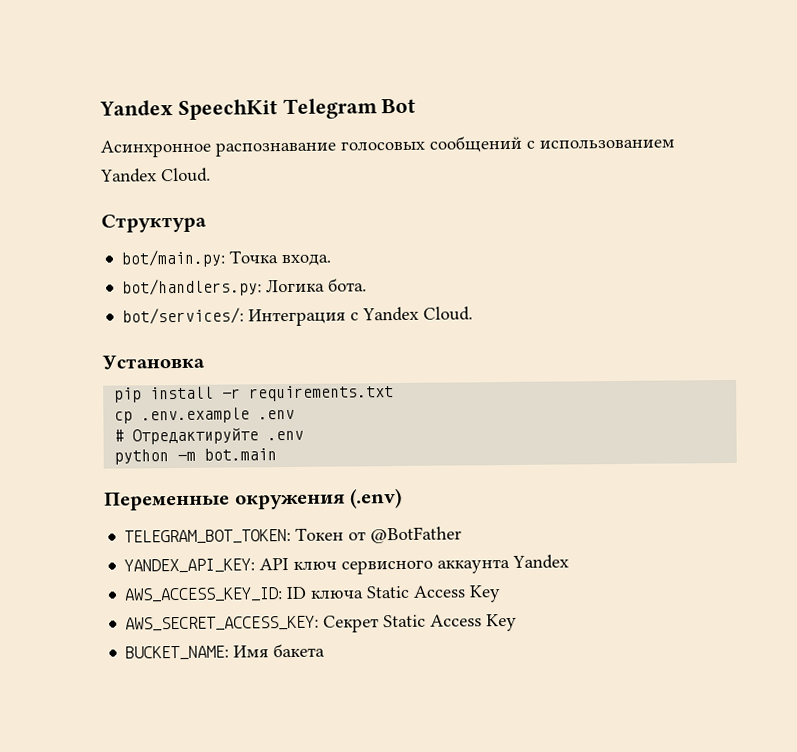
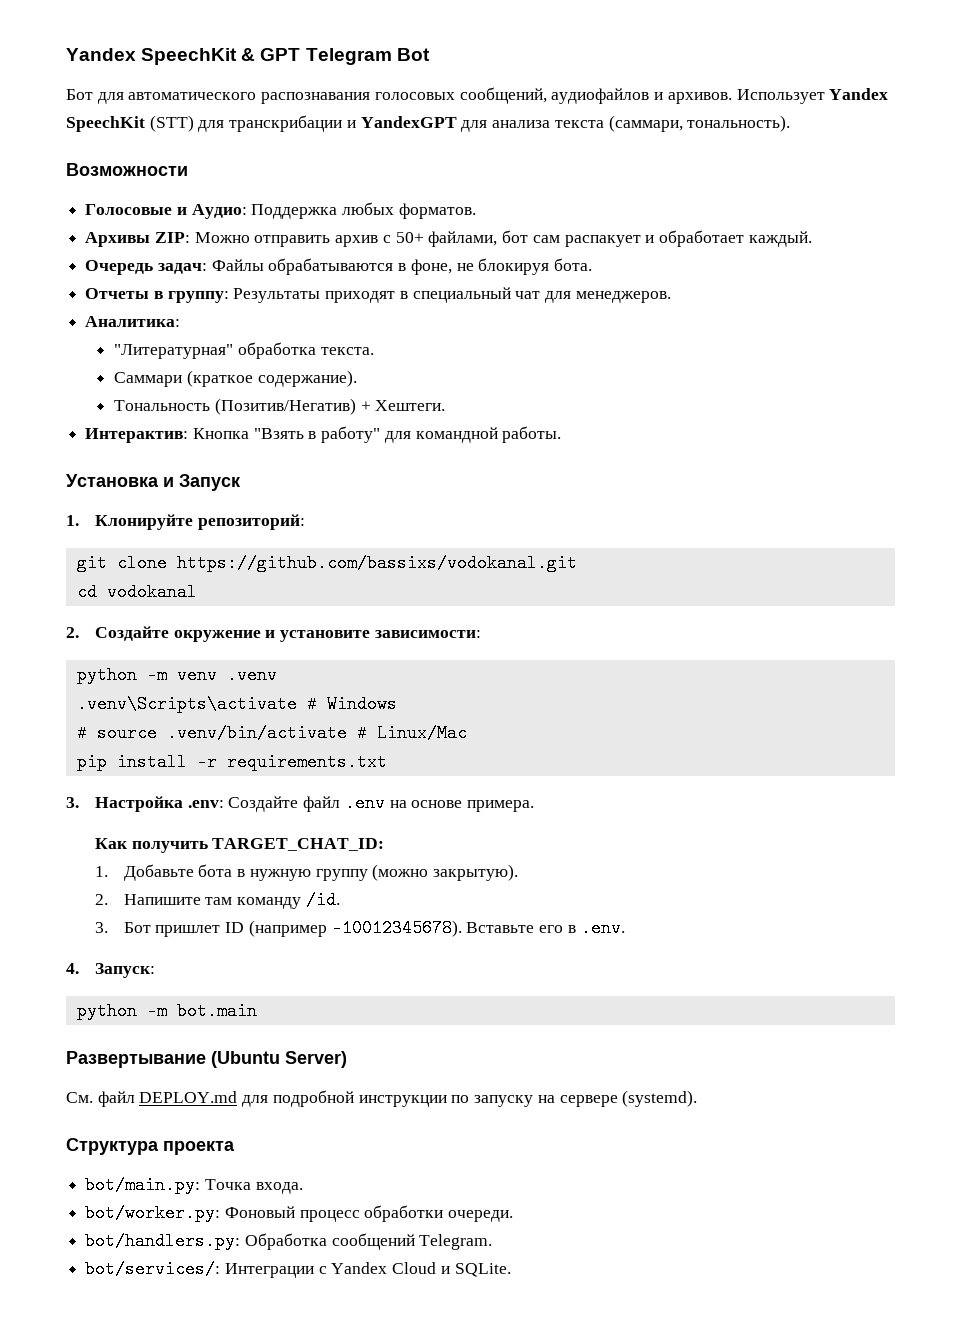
- Yandex SpeechKit Telegram Bot
+ Yandex SpeechKit & GPT Telegram Bot
- Асинхронное распознавание голосовых сообщений с использованием Yandex Cloud.
- Структура
+ Бот для автоматического распознавания голосовых сообщений, аудиофайлов и архивов. Использует Yandex SpeechKit (STT) для транскрибации и YandexGPT для анализа текста (саммари, тональность).
+ Возможности
+ Голосовые и Аудио: Поддержка любых форматов.
+ Архивы ZIP: Можно отправить архив с 50+ файлами, бот сам распакует и обработает каждый.
+ Очередь задач: Файлы обрабатываются в фоне, не блокируя бота.
+ Отчеты в группу: Результаты приходят в специальный чат для менеджеров.
+ Аналитика:
+ "Литературная" обработка текста.
+ Саммари (краткое содержание).
+ Тональность (Позитив/Негатив) + Хештеги.
+ Интерактив: Кнопка "Взять в работу" для командной работы.
+ Установка и Запуск
+ 1. Клонируйте репозиторий:
+ git clone https://github.com/bassixs/vodokanal.git
+ cd vodokanal
+ 2. Создайте окружение и установите зависимости:
+ python -m venv .venv
+ .venv\Scripts\activate # Windows
+ # source .venv/bin/activate # Linux/Mac
+ pip install -r requirements.txt
+ 3. Настройка .env: Создайте файл .env на основе примера.
+ Как получить TARGET_CHAT_ID:
+ 1. Добавьте бота в нужную группу (можно закрытую).
+ 2. Напишите там команду /id.
+ 3. Бот пришлет ID (например -10012345678). Вставьте его в .env.
+ 4. Запуск:
+ python -m bot.main
+ Развертывание (Ubuntu Server)
+ См. файл DEPLOY.md для подробной инструкции по запуску на сервере (systemd).
+ Структура проекта
  bot/main.py: Точка входа.
- bot/handlers.py: Логика бота.
- bot/services/: Интеграция с Yandex Cloud.
- Установка
- pip install -r requirements.txt
- cp .env.example .env
- # Отредактируйте .env
- python -m bot.main
- Переменные окружения (.env)
- TELEGRAM_BOT_TOKEN: Токен от @BotFather
- YANDEX_API_KEY: API ключ сервисного аккаунта Yandex
- AWS_ACCESS_KEY_ID: ID ключа Static Access Key
- AWS_SECRET_ACCESS_KEY: Секрет Static Access Key
- BUCKET_NAME: Имя бакета
+ bot/worker.py: Фоновый процесс обработки очереди.
+ bot/handlers.py: Обработка сообщений Telegram.
+ bot/services/: Интеграции с Yandex Cloud и SQLite.

